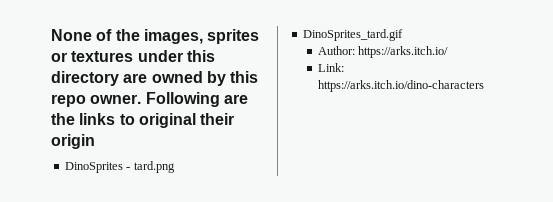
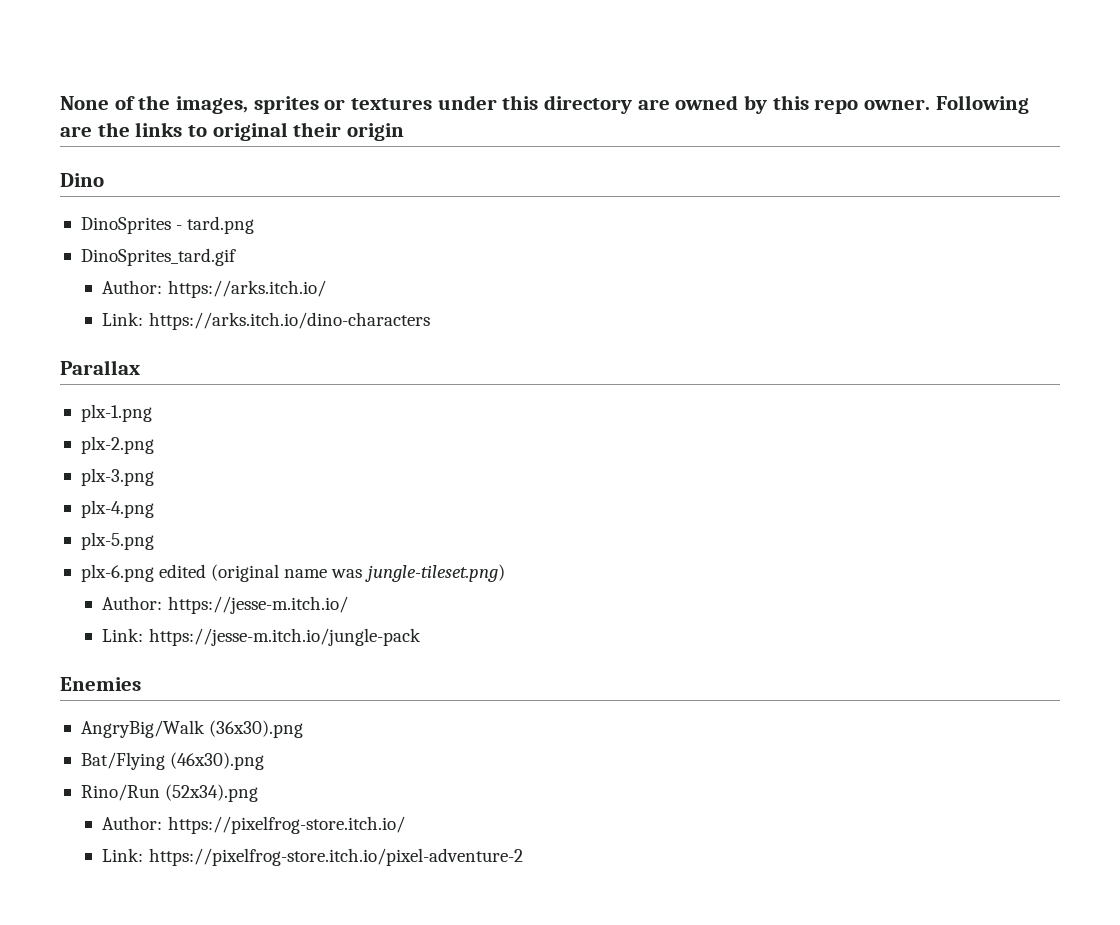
+ Dino
+ Parallax
+ plx-1.png
+ plx-2.png
+ plx-3.png
+ plx-4.png
+ plx-5.png
+ plx-6.png edited (original name was jungle-tileset.png)
+ Author: https://jesse-m.itch.io/
+ Link: https://jesse-m.itch.io/jungle-pack
+ Enemies
+ AngryBig/Walk (36x30).png
+ Bat/Flying (46x30).png
+ Rino/Run (52x34).png
+ Author: https://pixelfrog-store.itch.io/
+ Link: https://pixelfrog-store.itch.io/pixel-adventure-2

